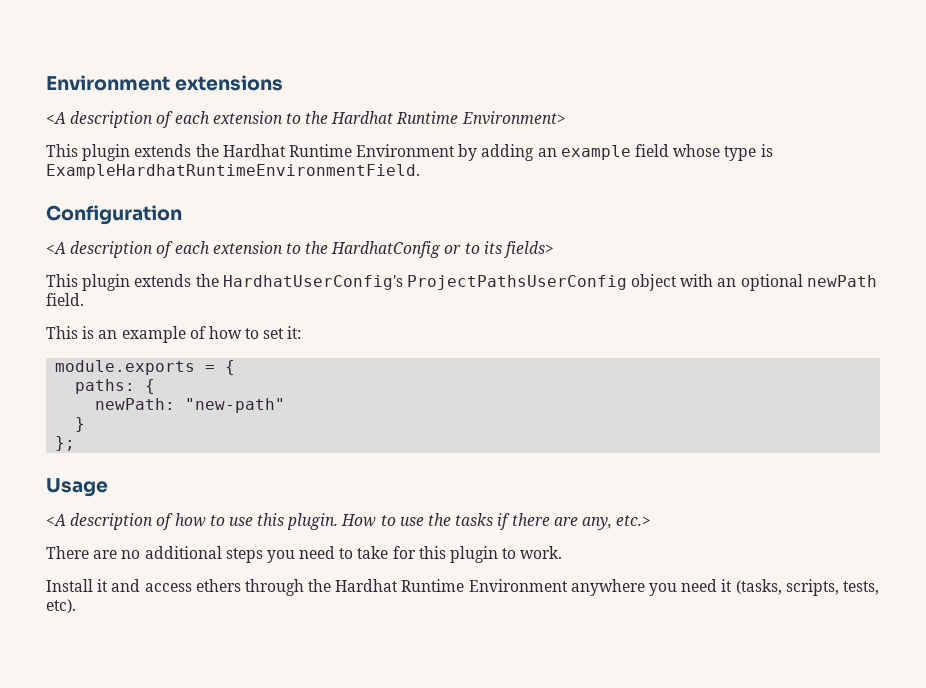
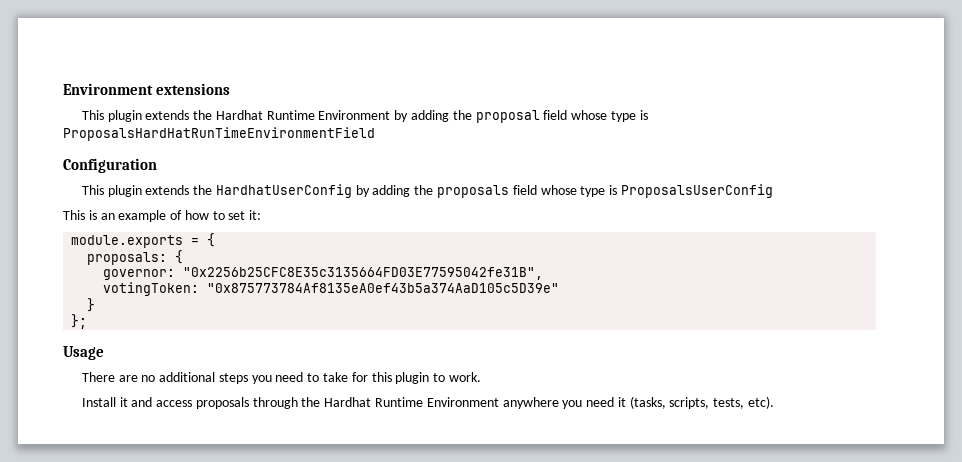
- <A description of each extension to the Hardhat Runtime Environment>
- This plugin extends the Hardhat Runtime Environment by adding an example field whose type is ExampleHardhatRuntimeEnvironmentField.
+ This plugin extends the Hardhat Runtime Environment by adding the proposal field whose type is ProposalsHardHatRunTimeEnvironmentField
- <A description of each extension to the HardhatConfig or to its fields>
- This plugin extends the HardhatUserConfig's ProjectPathsUserConfig object with an optional newPath field.
+ This plugin extends the HardhatUserConfig by adding the proposals field whose type is ProposalsUserConfig
- paths: {
- newPath: "new-path"
+ proposals: {
+ governor: "0x2256b25CFC8E35c3135664FD03E77595042fe31B",
+ votingToken: "0x875773784Af8135eA0ef43b5a374AaD105c5D39e"
- <A description of how to use this plugin. How to use the tasks if there are any, etc.>
- Install it and access ethers through the Hardhat Runtime Environment anywhere you need it (tasks, scripts, tests, etc).
+ Install it and access proposals through the Hardhat Runtime Environment anywhere you need it (tasks, scripts, tests, etc).

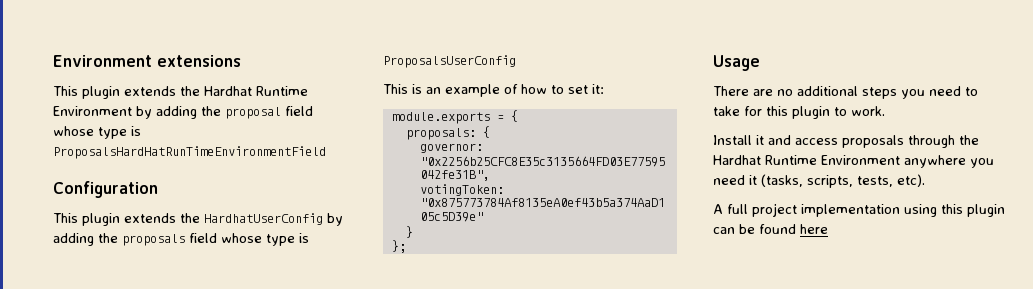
+ A full project implementation using this plugin can be found here

